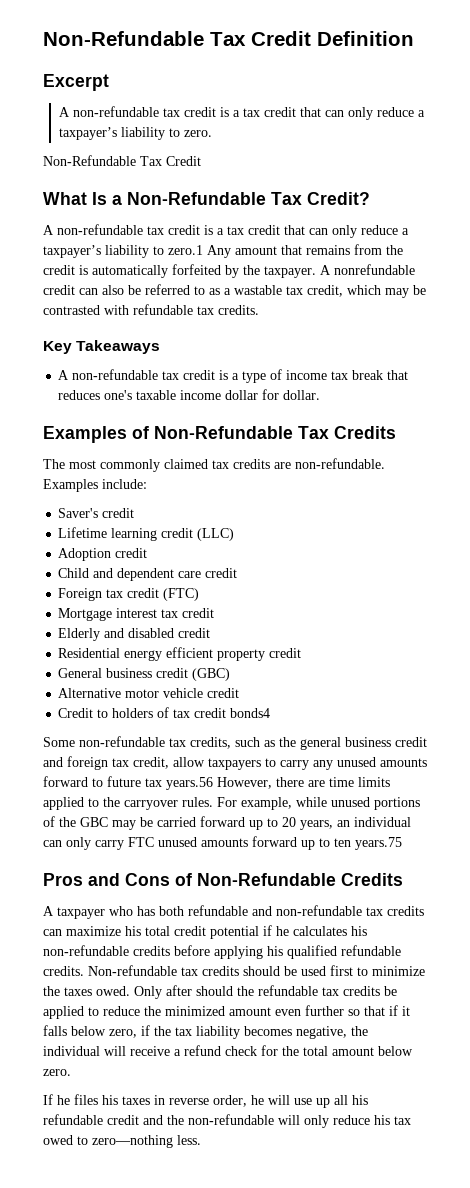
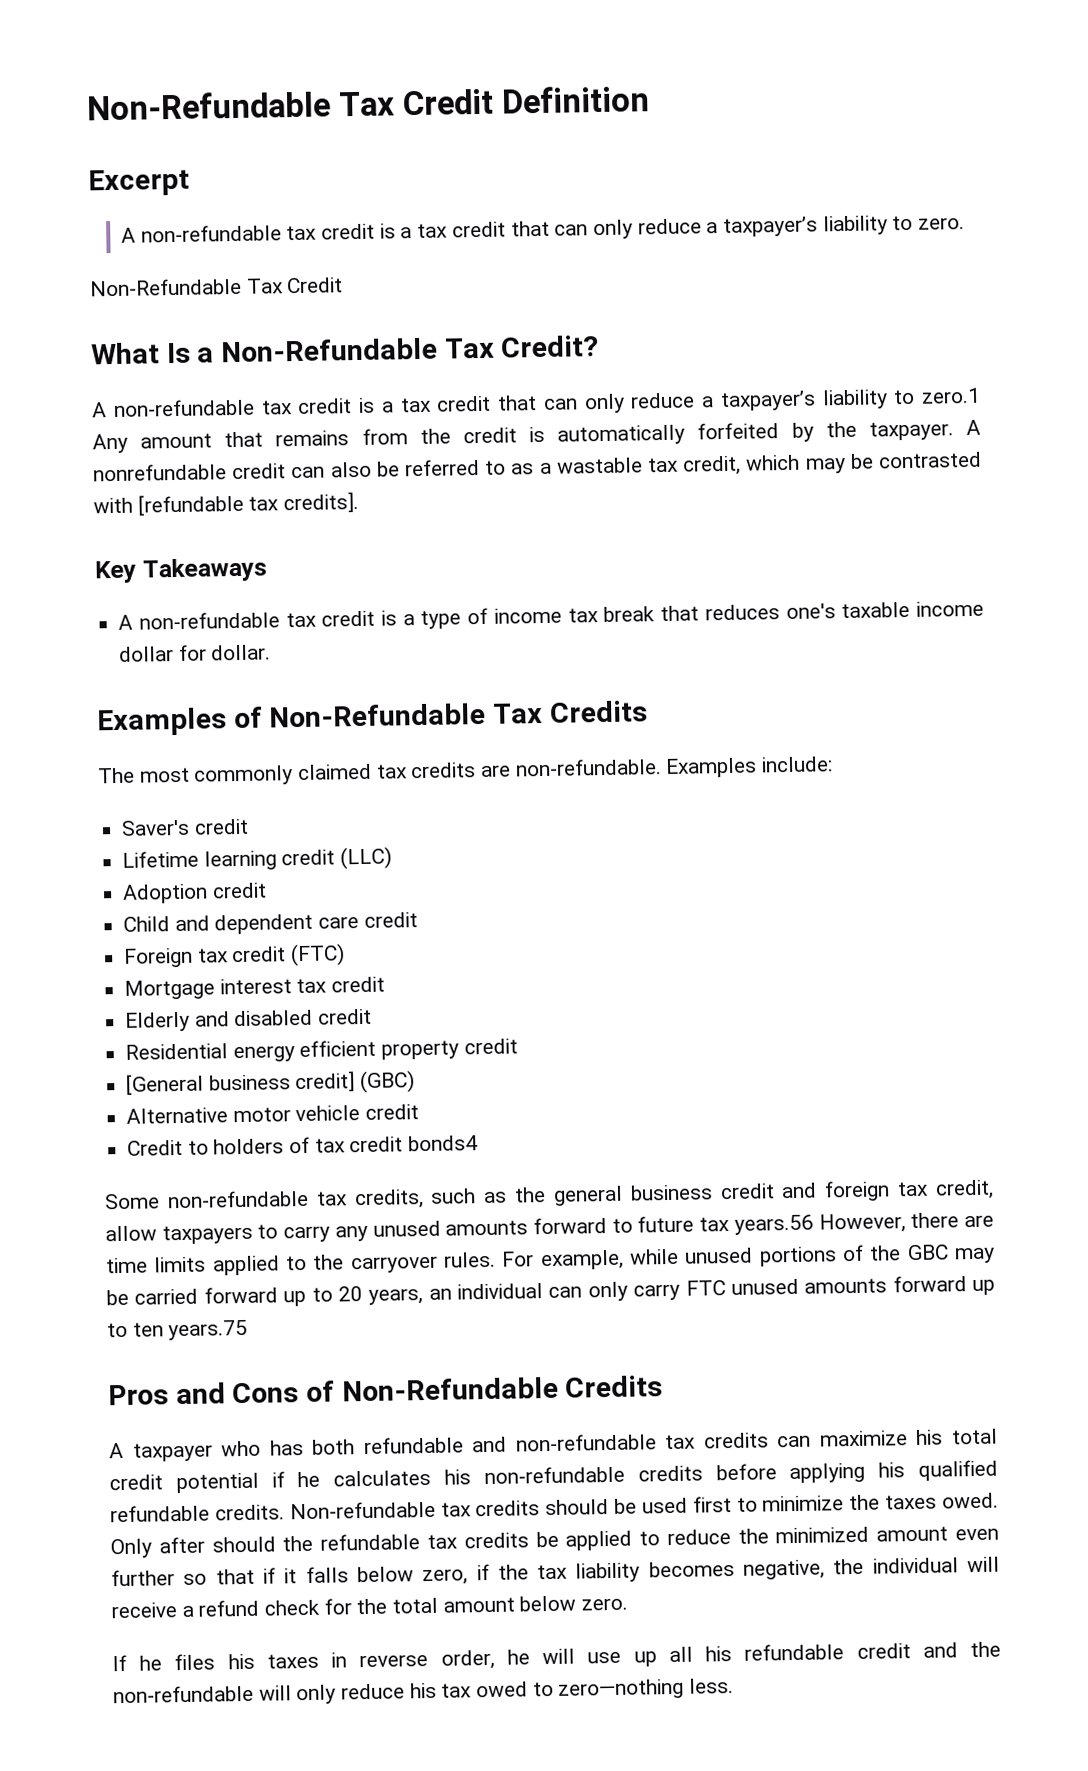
- A nonrefundable credit can also be referred to as a wastable tax credit, which may be contrasted with refundable tax credits.
+ A nonrefundable credit can also be referred to as a wastable tax credit, which may be contrasted with [refundable tax credits].
- General business credit (GBC)
+ [General business credit] (GBC)

